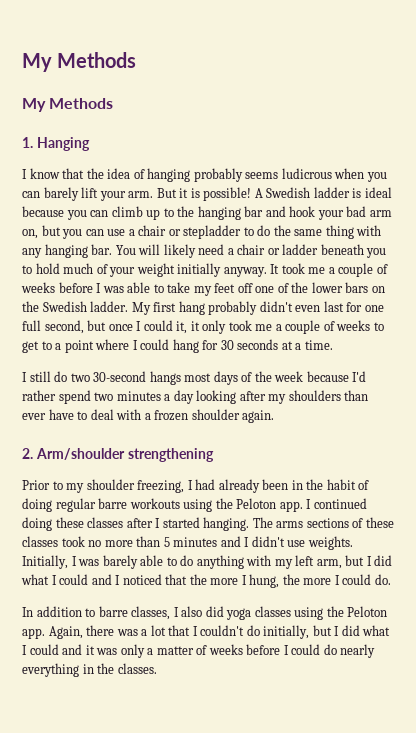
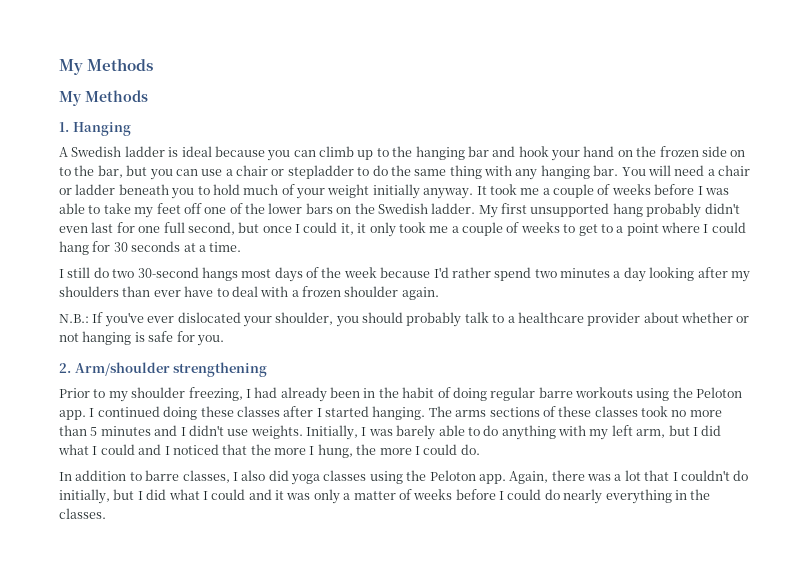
- I know that the idea of hanging probably seems ludicrous when you can barely lift your arm. But it is possible! A Swedish ladder is ideal because you can climb up to the hanging bar and hook your bad arm on, but you can use a chair or stepladder to do the same thing with any hanging bar.
+ A Swedish ladder is ideal because you can climb up to the hanging bar and hook your hand on the frozen side on to the bar, but you can use a chair or stepladder to do the same thing with any hanging bar.
- You will likely need a chair or ladder beneath you to hold much of your weight initially anyway.
+ You will need a chair or ladder beneath you to hold much of your weight initially anyway.
- My first hang probably didn't even last for one full second, but once I could it, it only took me a couple of weeks to get to a point where I could hang for 30 seconds at a time.
+ My first unsupported hang probably didn't even last for one full second, but once I could it, it only took me a couple of weeks to get to a point where I could hang for 30 seconds at a time.
+ N.B.: If you've ever dislocated your shoulder, you should probably talk to a healthcare provider about whether or not hanging is safe for you.

